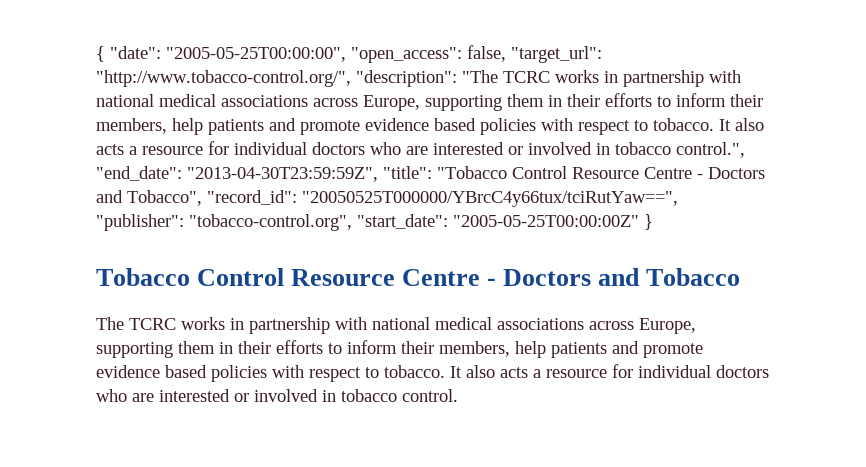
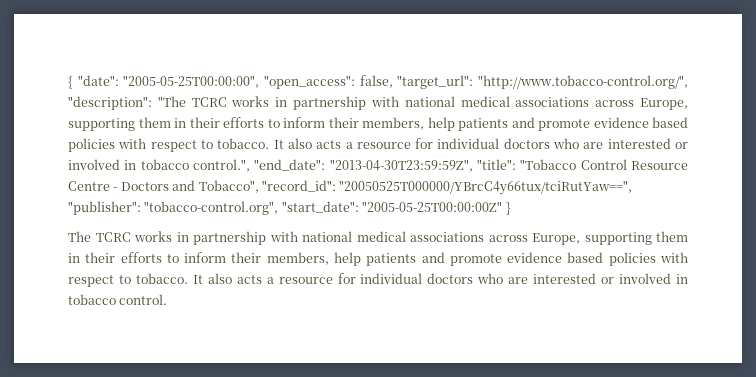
- Tobacco Control Resource Centre - Doctors and Tobacco

